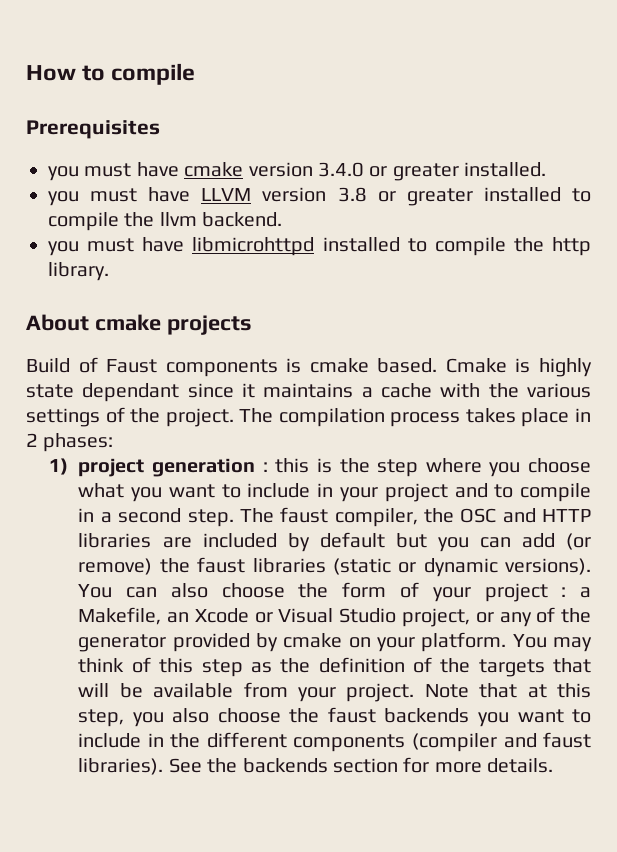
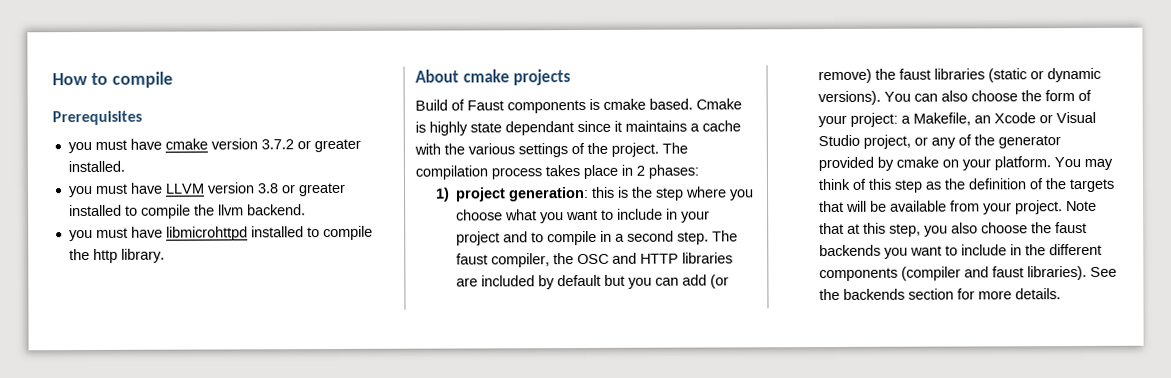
- you must have cmake version 3.4.0 or greater installed.
+ you must have cmake version 3.7.2 or greater installed.
- 1) project generation : this is the step where you choose what you want to include in your project and to compile in a second step.
+ 1) project generation: this is the step where you choose what you want to include in your project and to compile in a second step.
- You can also choose the form of your project : a Makefile, an Xcode or Visual Studio project, or any of the generator provided by cmake on your platform.
+ You can also choose the form of your project: a Makefile, an Xcode or Visual Studio project, or any of the generator provided by cmake on your platform.

